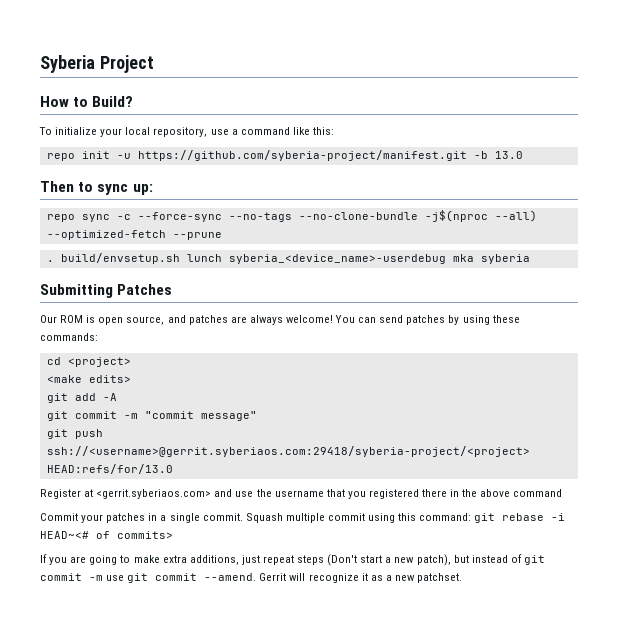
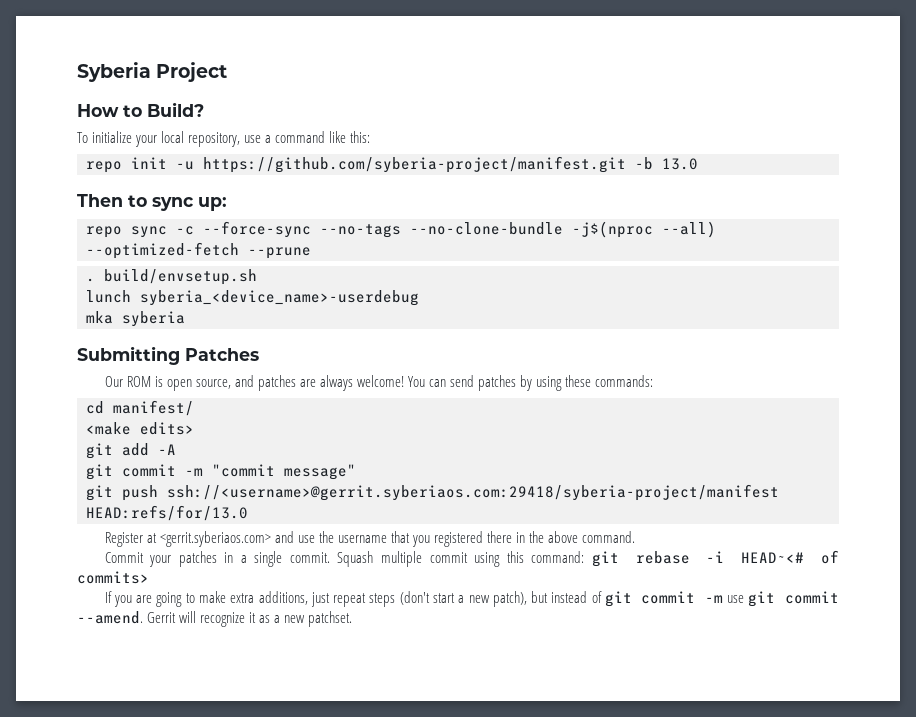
- . build/envsetup.sh lunch syberia_<device_name>-userdebug mka syberia
+ . build/envsetup.sh
+ lunch syberia_<device_name>-userdebug
+ mka syberia
- cd <project>
+ cd manifest/
- git push ssh://<username>@gerrit.syberiaos.com:29418/syberia-project/<project> HEAD:refs/for/13.0
+ git push ssh://<username>@gerrit.syberiaos.com:29418/syberia-project/manifest HEAD:refs/for/13.0
- Register at <gerrit.syberiaos.com> and use the username that you registered there in the above command
+ Register at <gerrit.syberiaos.com> and use the username that you registered there in the above command.
- If you are going to make extra additions, just repeat steps (Don't start a new patch), but instead of git commit -m use git commit --amend.
+ If you are going to make extra additions, just repeat steps (don't start a new patch), but instead of git commit -m use git commit --amend.

